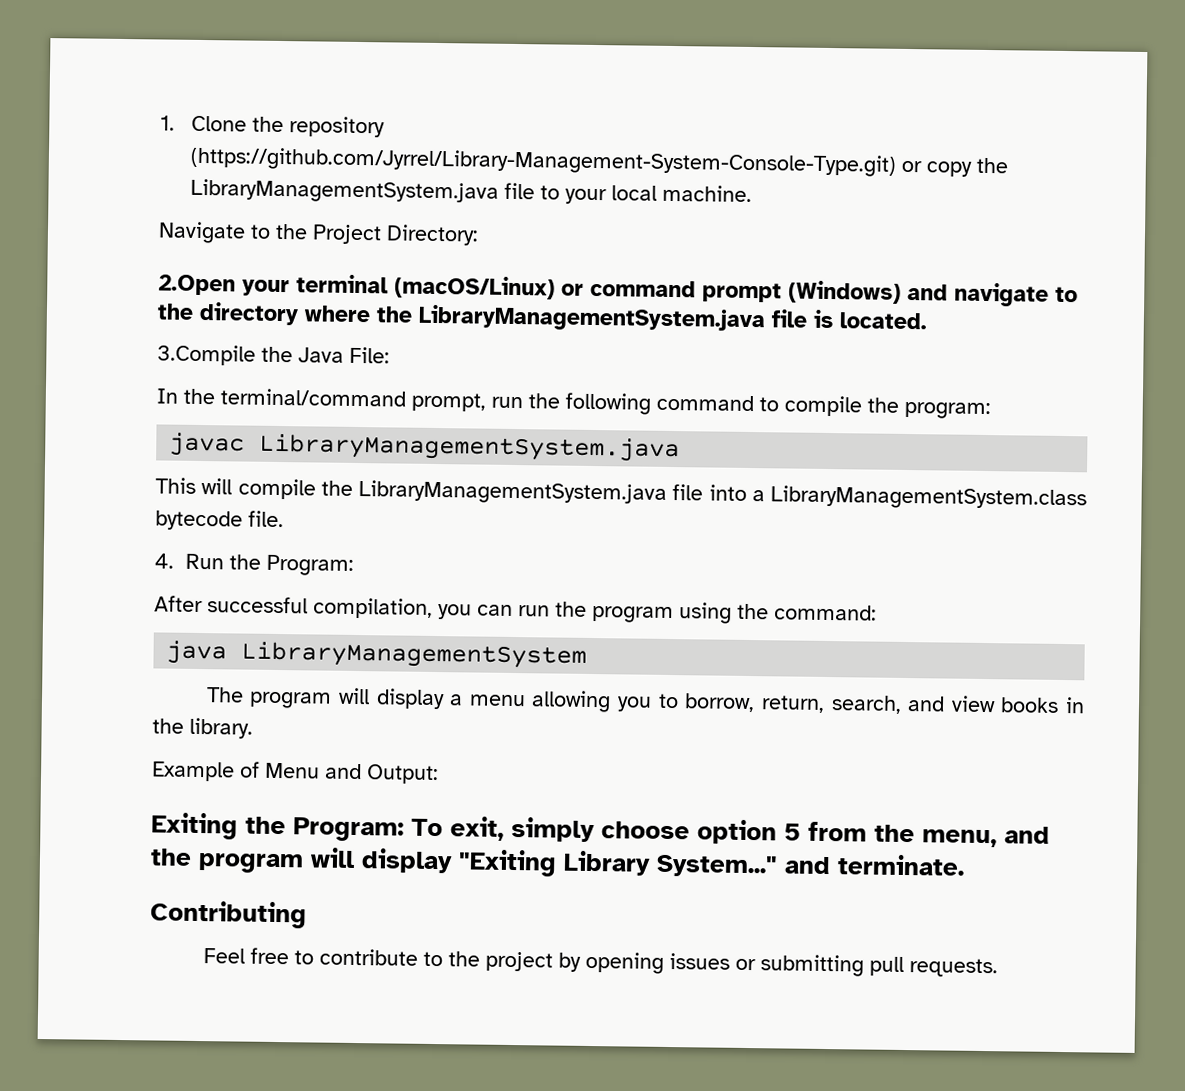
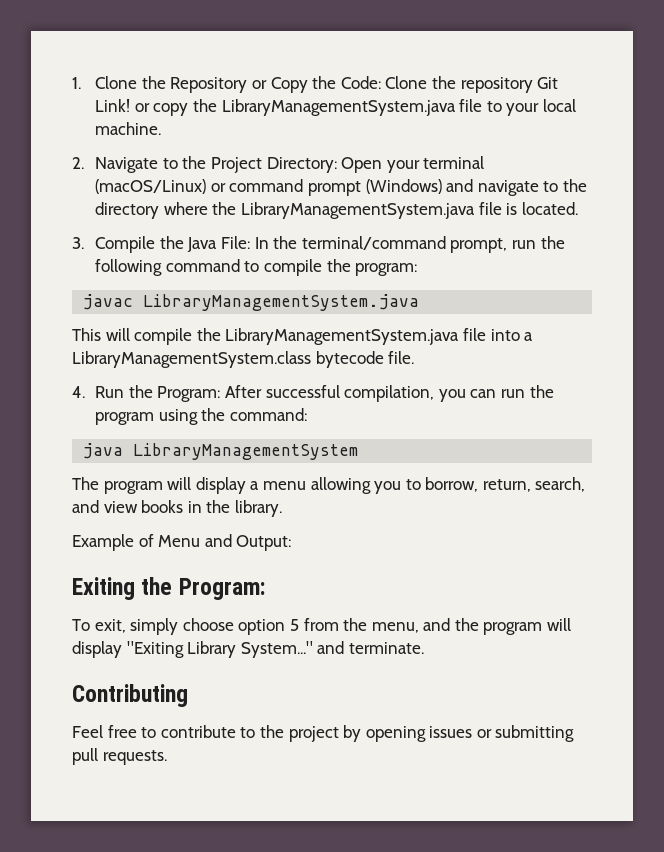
- 1. Clone the repository (https://github.com/Jyrrel/Library-Management-System-Console-Type.git) or copy the LibraryManagementSystem.java file to your local machine.
+ 1. Clone the Repository or Copy the Code: Clone the repository Git Link! or copy the LibraryManagementSystem.java file to your local machine.
- Navigate to the Project Directory:
- 2.Open your terminal (macOS/Linux) or command prompt (Windows) and navigate to the directory where the LibraryManagementSystem.java file is located.
+ 2. Navigate to the Project Directory: Open your terminal (macOS/Linux) or command prompt (Windows) and navigate to the directory where the LibraryManagementSystem.java file is located.
- 3.Compile the Java File:
- In the terminal/command prompt, run the following command to compile the program:
+ 3. Compile the Java File: In the terminal/command prompt, run the following command to compile the program:
- 4. Run the Program:
- After successful compilation, you can run the program using the command:
+ 4. Run the Program: After successful compilation, you can run the program using the command:
- Exiting the Program: To exit, simply choose option 5 from the menu, and the program will display "Exiting Library System..." and terminate.
+ Exiting the Program:
+ To exit, simply choose option 5 from the menu, and the program will display "Exiting Library System..." and terminate.

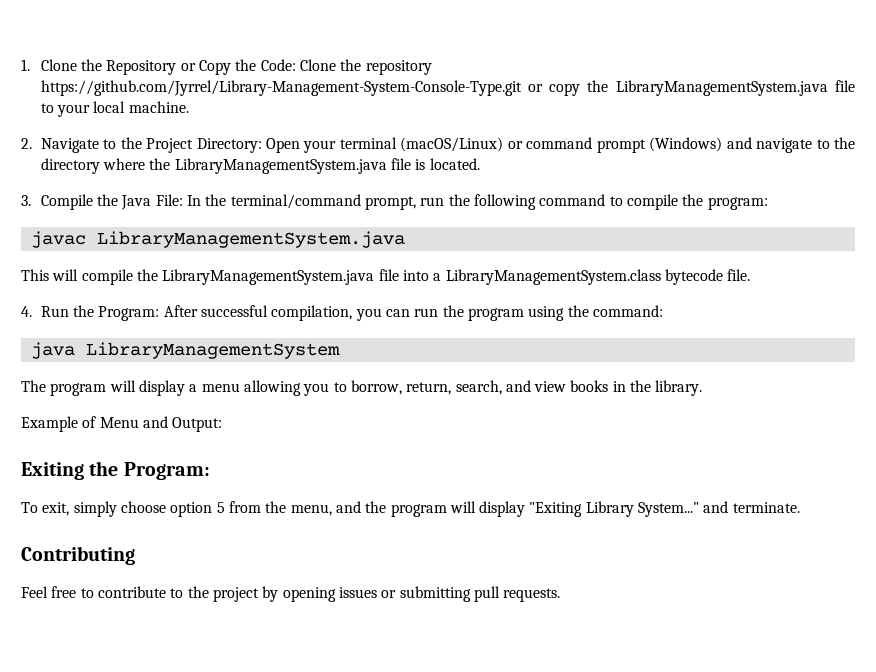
- 1. Clone the Repository or Copy the Code: Clone the repository Git Link! or copy the LibraryManagementSystem.java file to your local machine.
+ 1. Clone the Repository or Copy the Code: Clone the repository https://github.com/Jyrrel/Library-Management-System-Console-Type.git or copy the LibraryManagementSystem.java file to your local machine.

